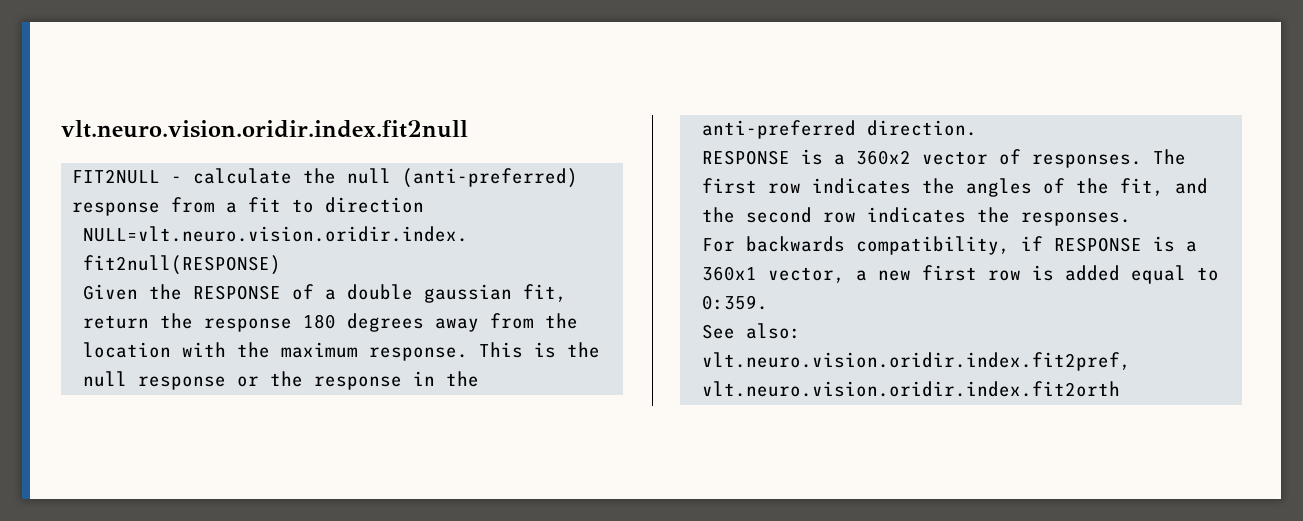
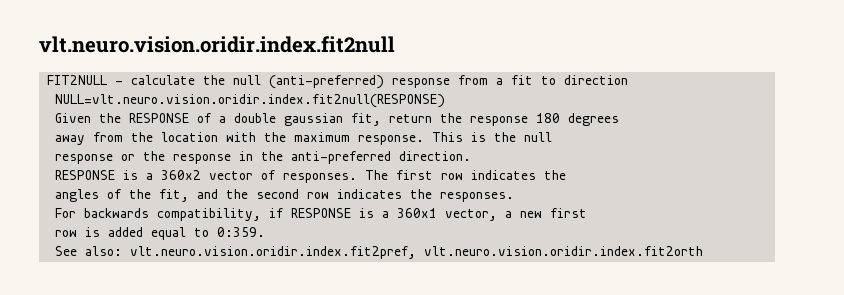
- Given the RESPONSE of a double gaussian fit, return the response 180 degrees away from the location with the maximum response.
+ Given the RESPONSE of a double gaussian fit, return the response 180 degrees
+ away from the location with the maximum response.
- This is the null response or the response in the anti-preferred direction.
+ This is the null
+ response or the response in the anti-preferred direction.
- The first row indicates the angles of the fit, and the second row indicates the responses.
+ The first row indicates the
+ angles of the fit, and the second row indicates the responses.
- For backwards compatibility, if RESPONSE is a 360x1 vector, a new first row is added equal to 0:359.
+ For backwards compatibility, if RESPONSE is a 360x1 vector, a new first
+ row is added equal to 0:359.

